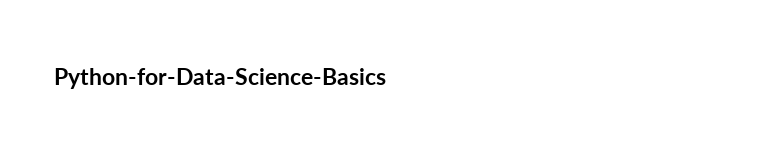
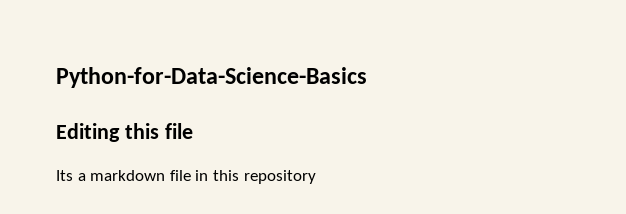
+ Editing this file
+ Its a markdown file in this repository

